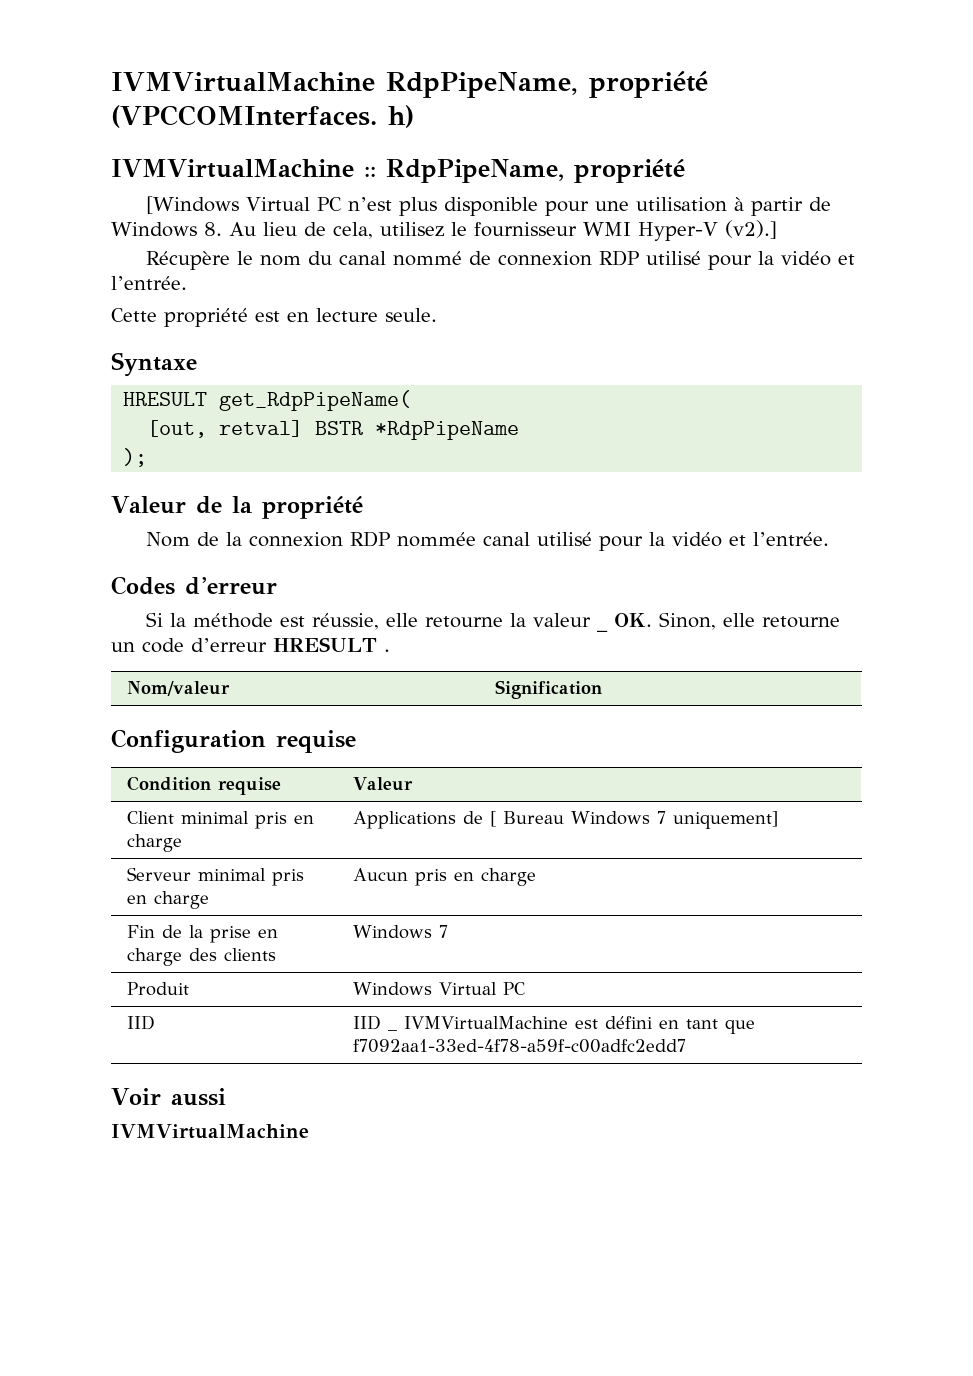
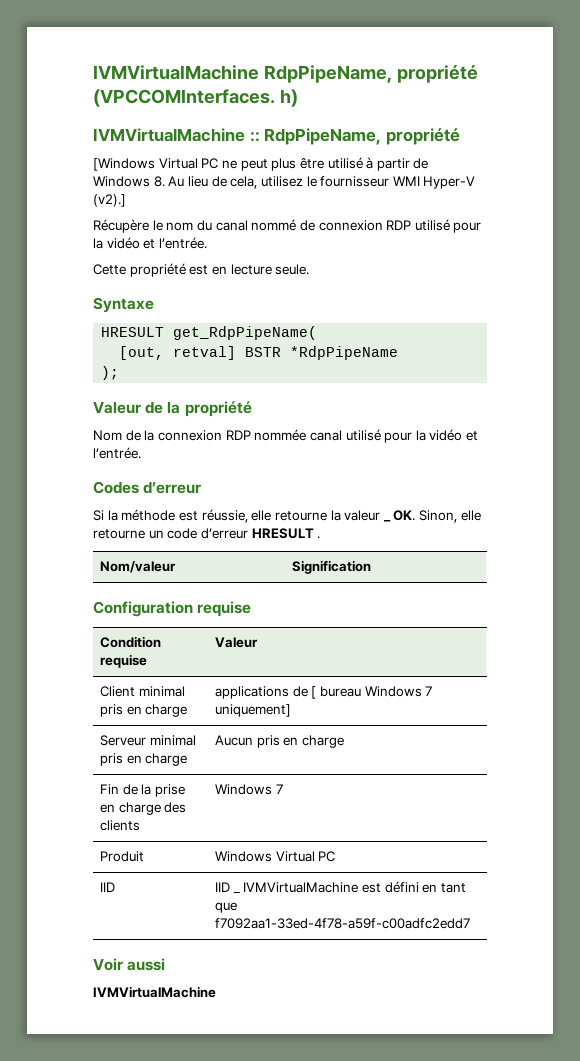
- [Windows Virtual PC n’est plus disponible pour une utilisation à partir de Windows 8. Au lieu de cela, utilisez le fournisseur WMI Hyper-V (v2).]
+ [Windows Virtual PC ne peut plus être utilisé à partir de Windows 8. Au lieu de cela, utilisez le fournisseur WMI Hyper-V (v2).]
- Client minimal pris en charge | Applications de [ Bureau Windows 7 uniquement]
+ Client minimal pris en charge | applications de [ bureau Windows 7 uniquement]

